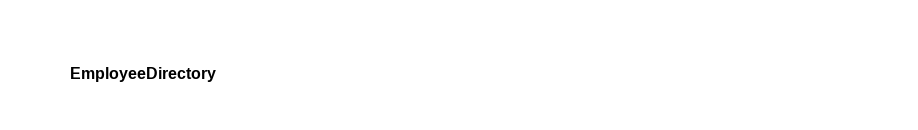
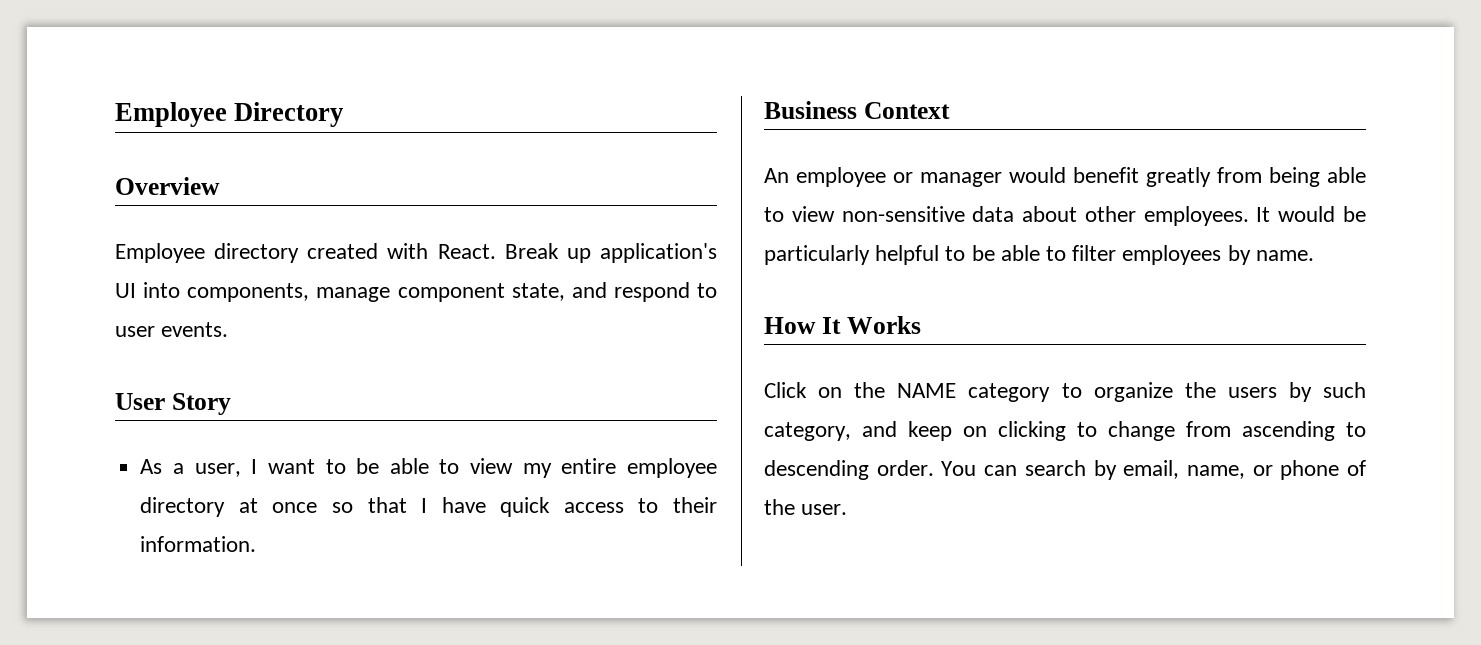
- EmployeeDirectory
+ Employee Directory
+ Overview
+ Employee directory created with React. Break up application's UI into components, manage component state, and respond to user events.
+ User Story
+ As a user, I want to be able to view my entire employee directory at once so that I have quick access to their information.
+ Business Context
+ An employee or manager would benefit greatly from being able to view non-sensitive data about other employees. It would be particularly helpful to be able to filter employees by name.
+ How It Works
+ Click on the NAME category to organize the users by such category, and keep on clicking to change from ascending to descending order. You can search by email, name, or phone of the user.

